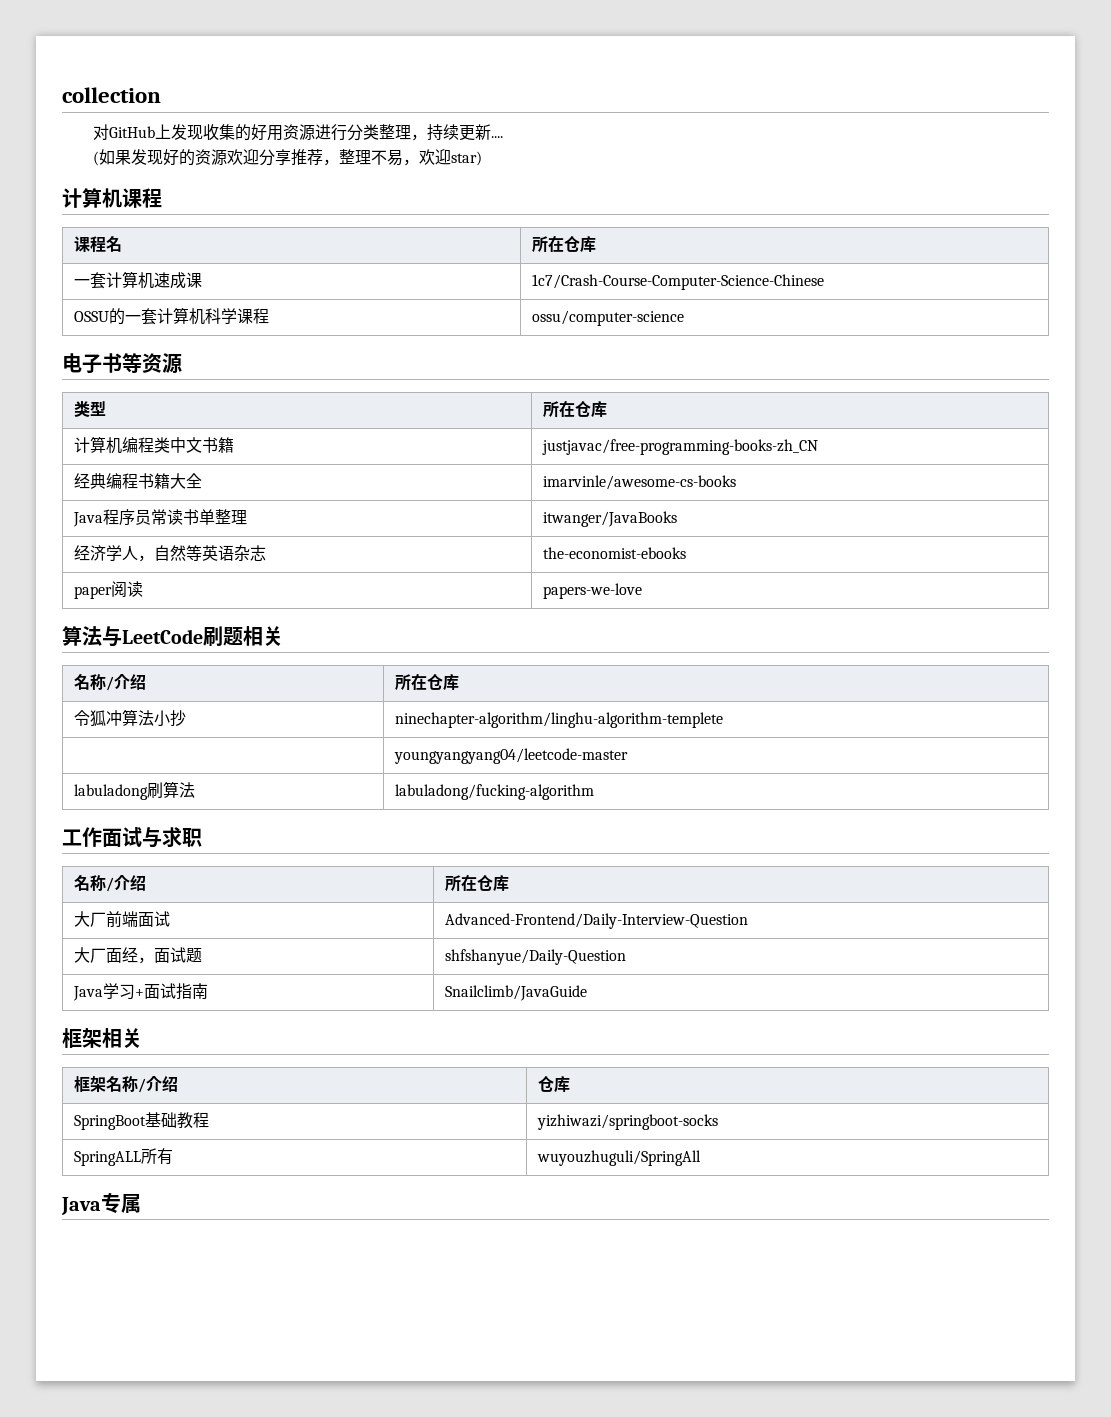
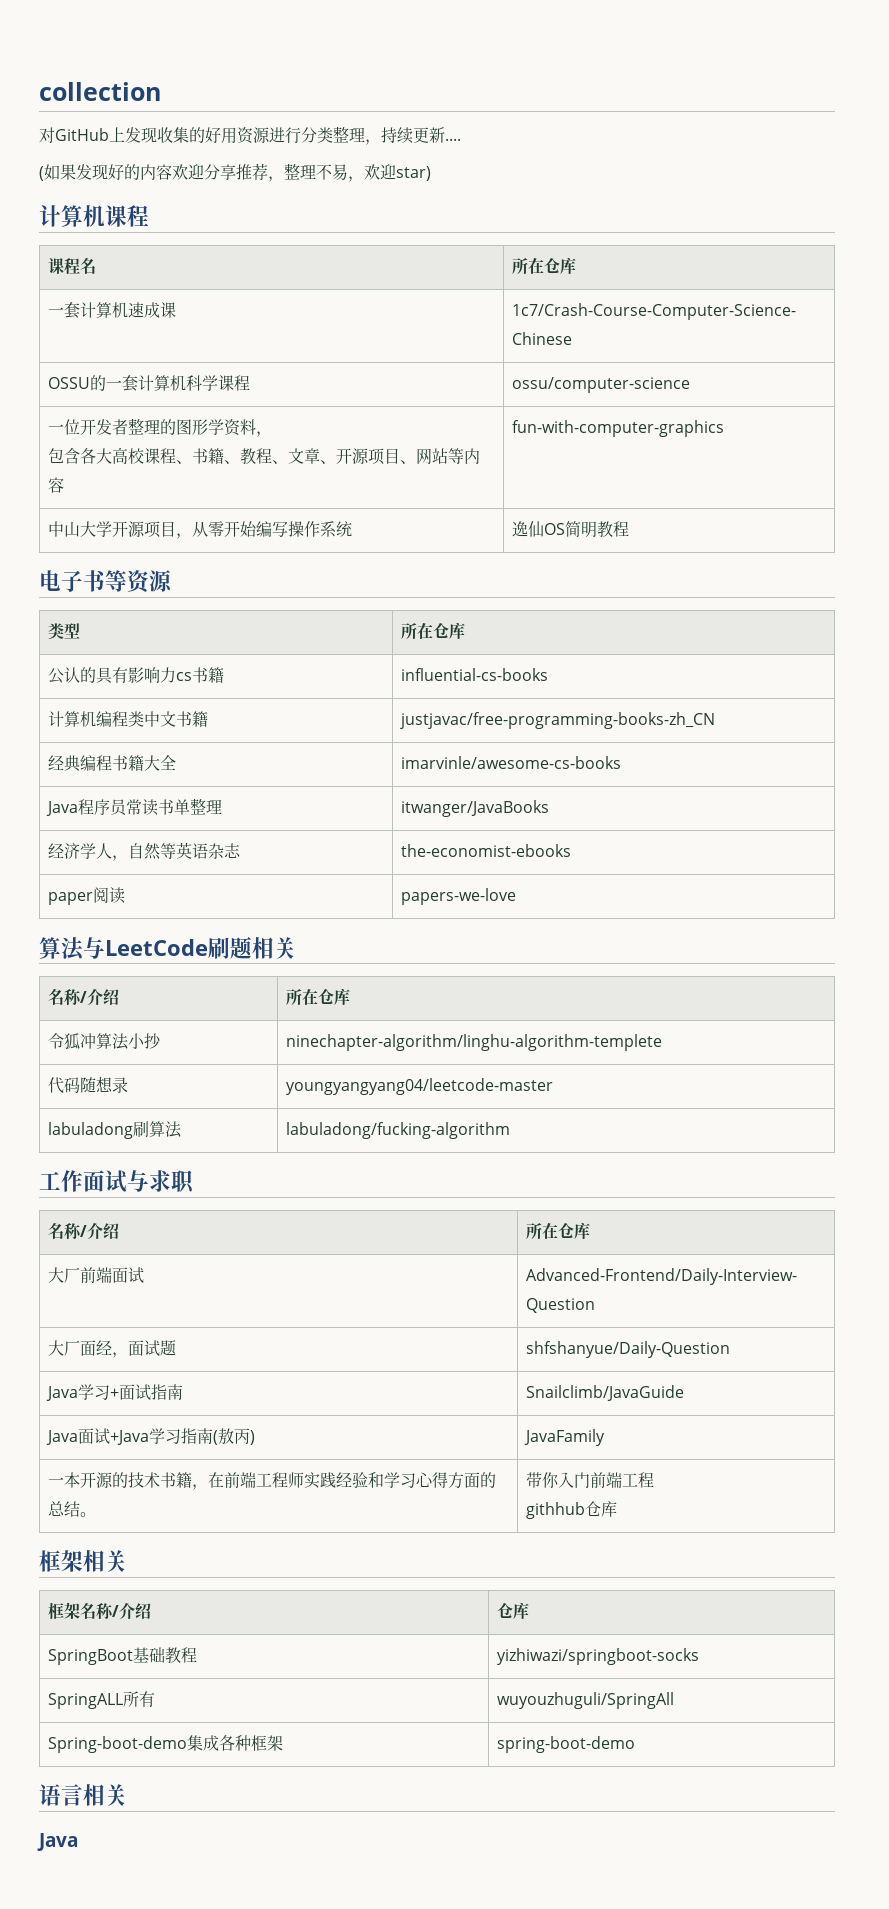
- (如果发现好的资源欢迎分享推荐，整理不易，欢迎star)
+ (如果发现好的内容欢迎分享推荐，整理不易，欢迎star)
+ 一位开发者整理的图形学资料，
+ 包含各大高校课程、书籍、教程、文章、开源项目、网站等内容 | fun-with-computer-graphics
+ 中山大学开源项目，从零开始编写操作系统 | 逸仙OS简明教程
+ 公认的具有影响力cs书籍 | influential-cs-books
- | youngyangyang04/leetcode-master
+ 代码随想录 | youngyangyang04/leetcode-master
+ Java面试+Java学习指南(敖丙) | JavaFamily
+ 一本开源的技术书籍，在前端工程师实践经验和学习心得方面的总结。 | 带你入门前端工程
+ githhub仓库
- Java专属
+ Spring-boot-demo集成各种框架 | spring-boot-demo
+ 语言相关
+ Java

